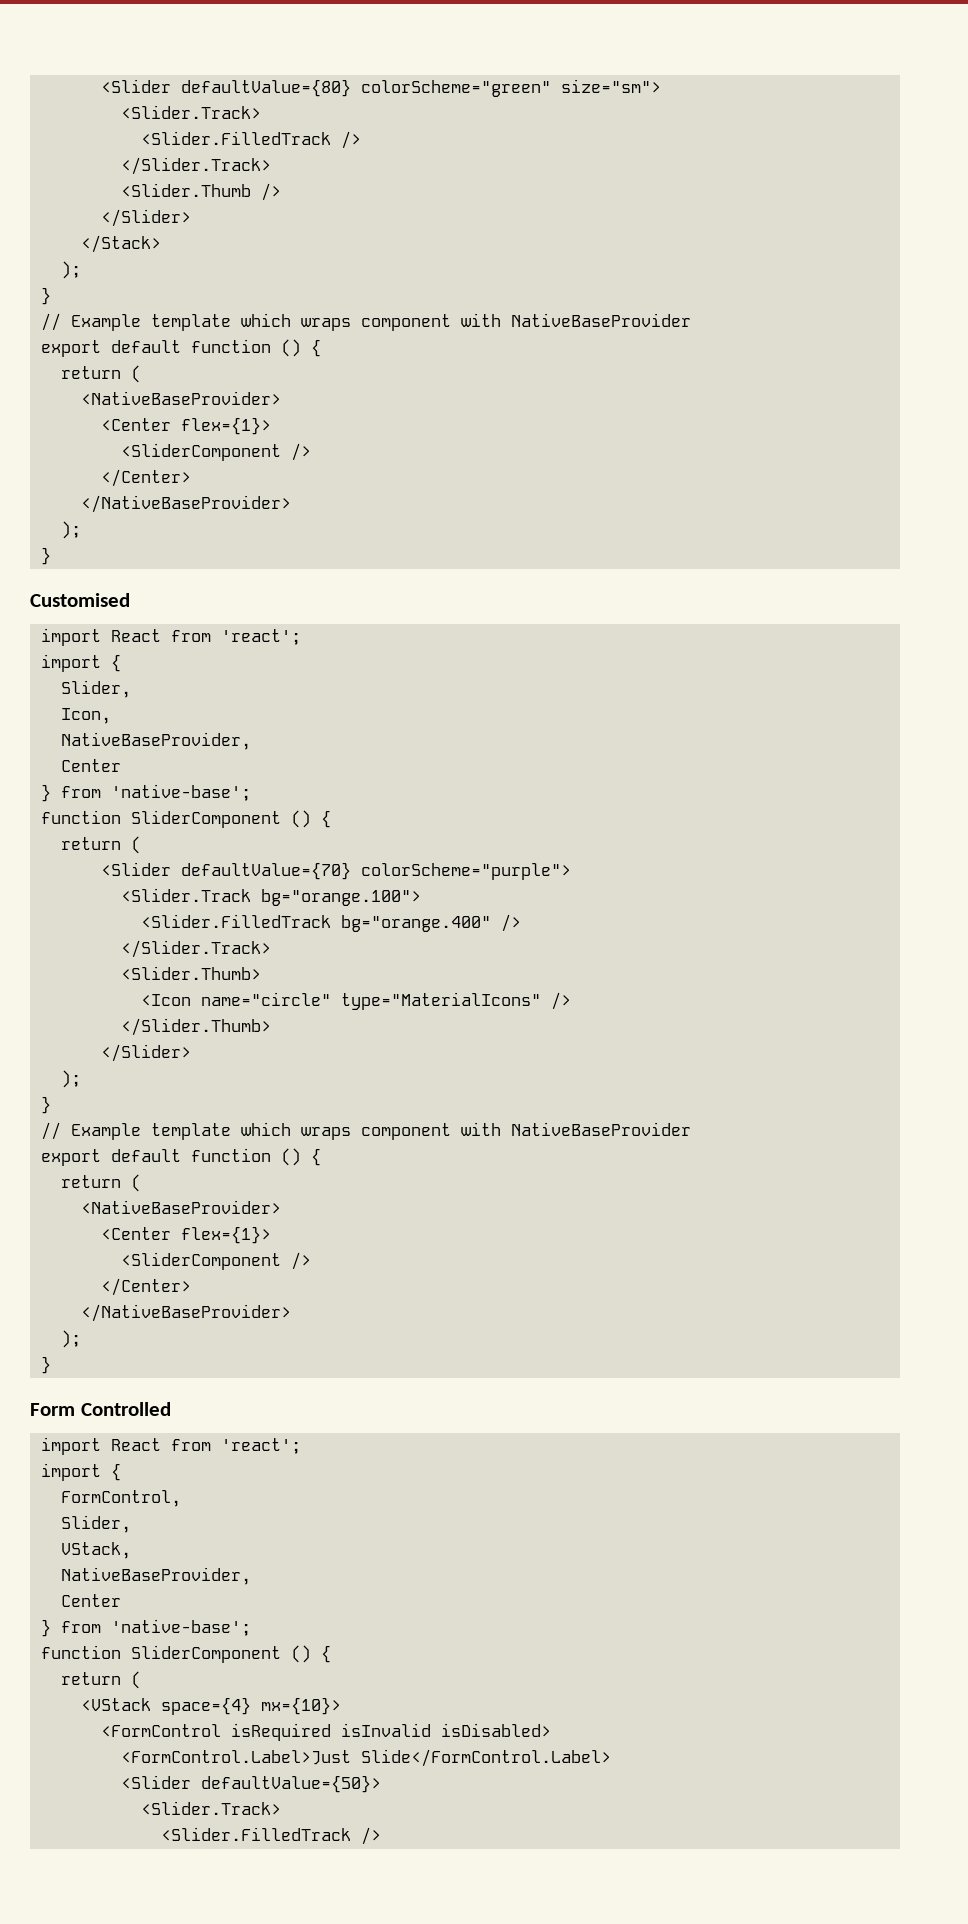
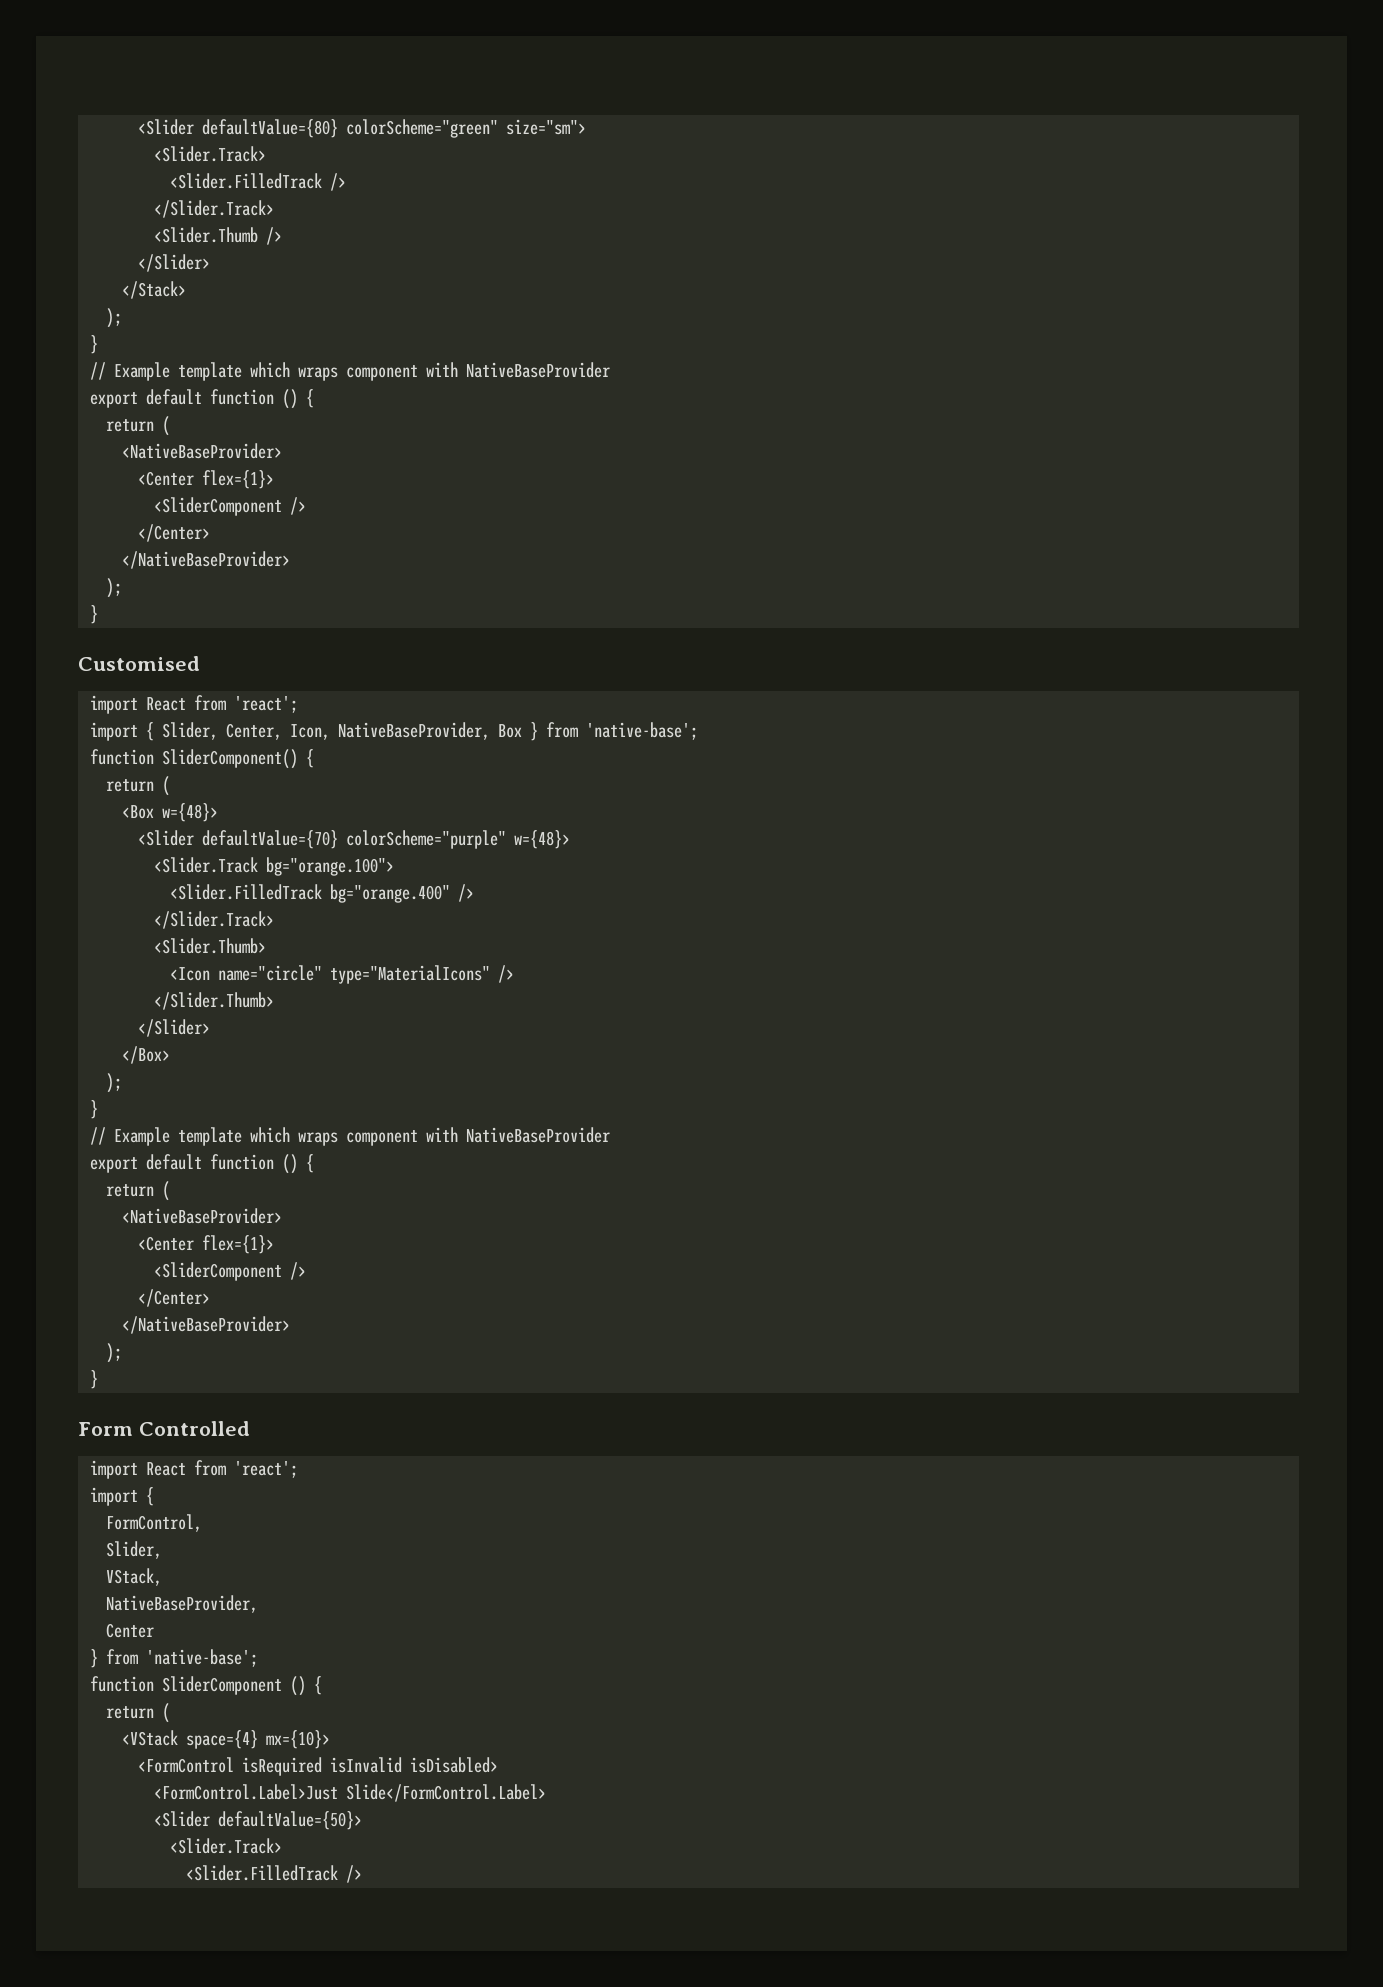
  Customised
  import React from 'react';
- import {
- Slider,
- Icon,
- NativeBaseProvider,
- Center
- } from 'native-base';
- function SliderComponent () {
+ import { Slider, Center, Icon, NativeBaseProvider, Box } from 'native-base';
+ function SliderComponent() {
  return (
+ <Box w={48}>
- <Slider defaultValue={70} colorScheme="purple">
+ <Slider defaultValue={70} colorScheme="purple" w={48}>
+ </Box>

